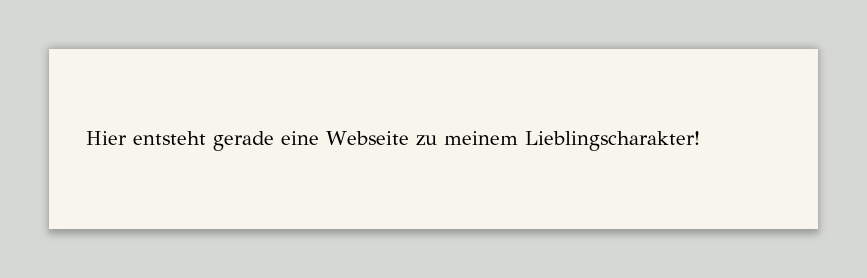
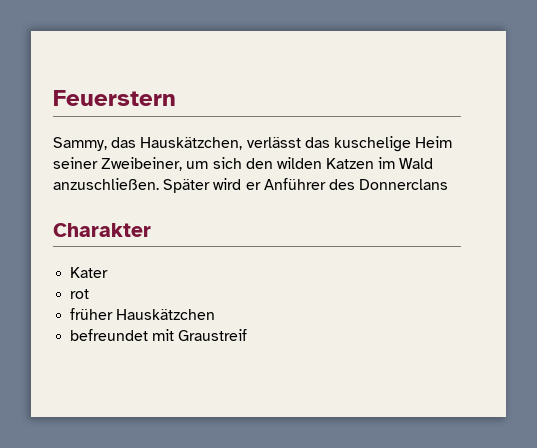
- Hier entsteht gerade eine Webseite zu meinem Lieblingscharakter!
+ Feuerstern
+ Sammy, das Hauskätzchen, verlässt das kuschelige Heim seiner Zweibeiner, um sich den wilden Katzen im Wald anzuschließen. Später wird er Anführer des Donnerclans
+ Charakter
+ Kater
+ rot
+ früher Hauskätzchen
+ befreundet mit Graustreif

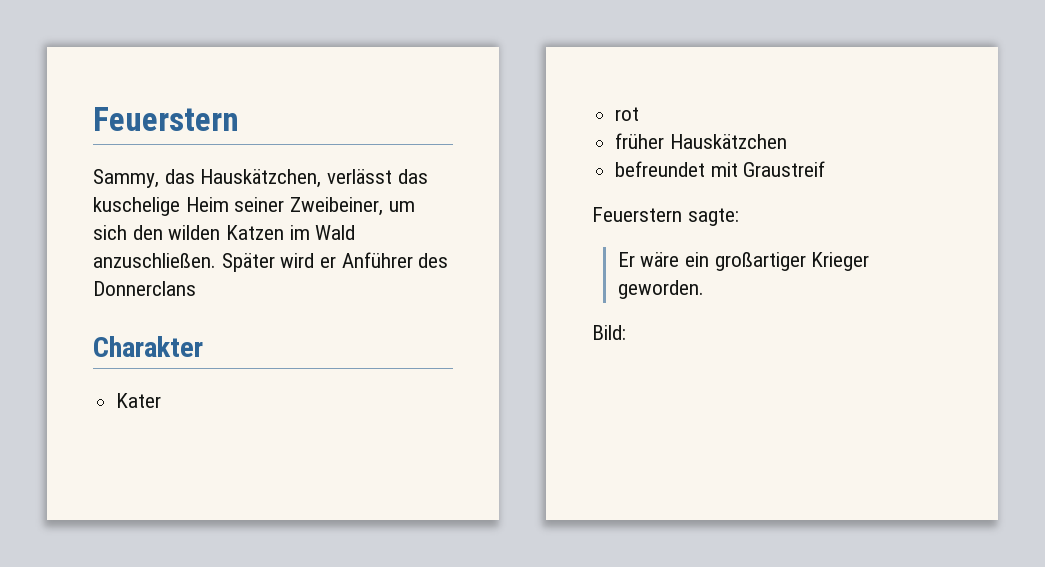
+ Feuerstern sagte:
+ Er wäre ein großartiger Krieger geworden.
+ Bild:

